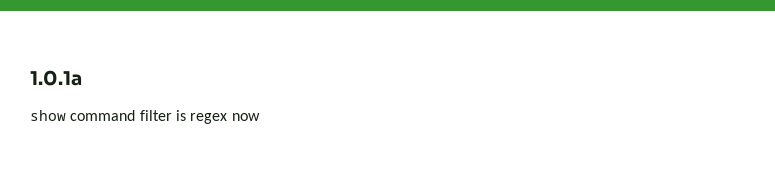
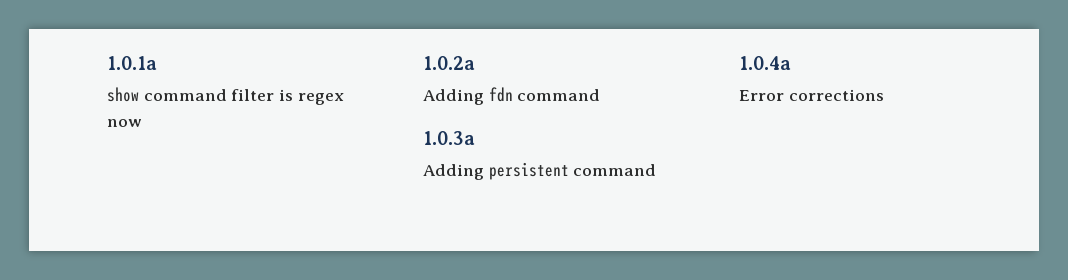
+ 1.0.2a
+ Adding fdn command
+ 1.0.3a
+ Adding persistent command
+ 1.0.4a
+ Error corrections

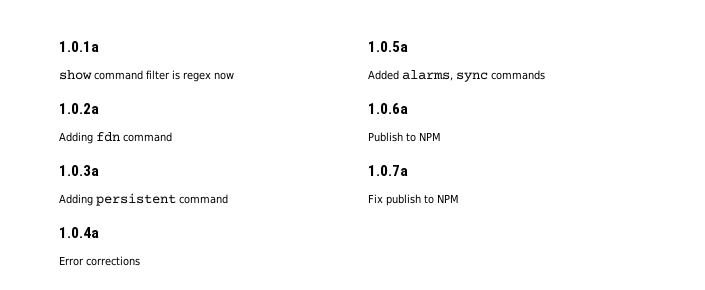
+ 1.0.5a
+ Added alarms, sync commands
+ 1.0.6a
+ Publish to NPM
+ 1.0.7a
+ Fix publish to NPM

